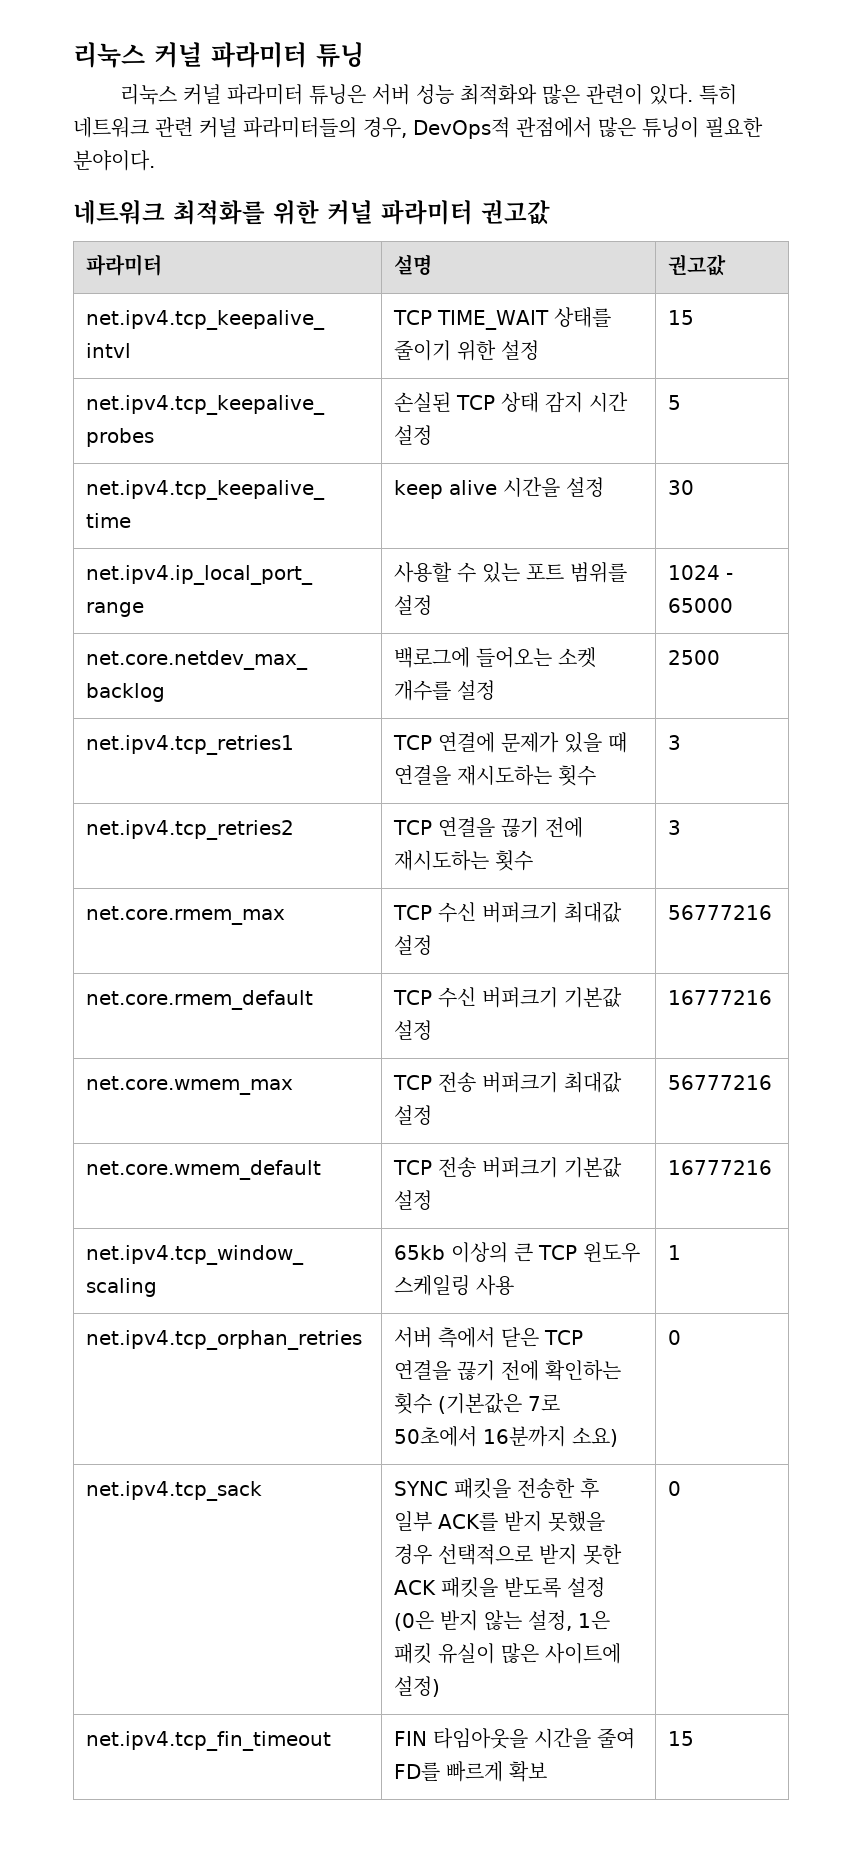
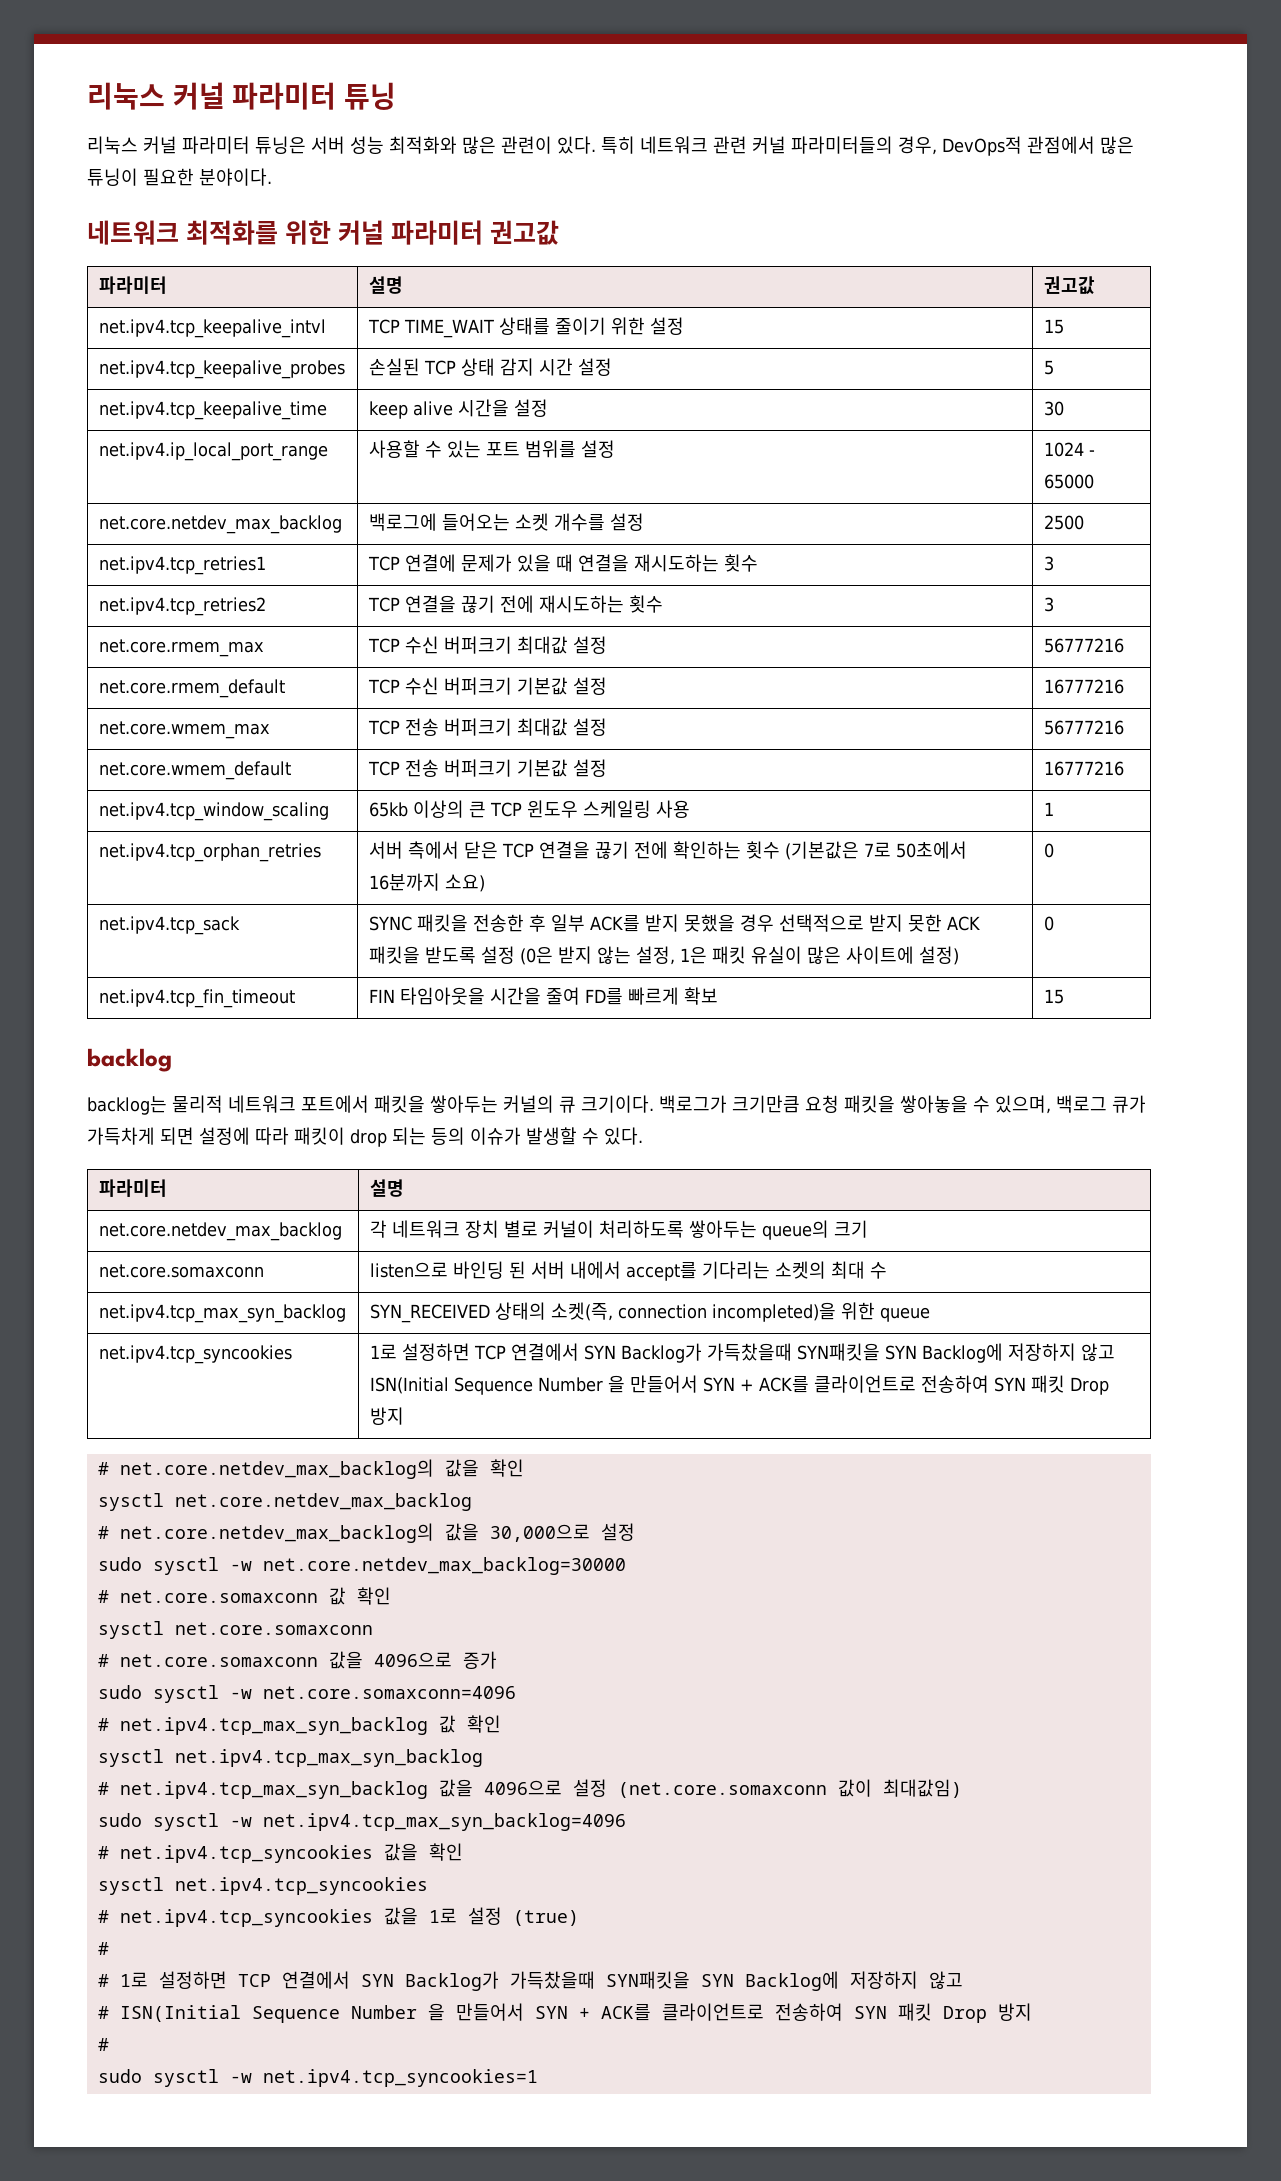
+ backlog
+ backlog는 물리적 네트워크 포트에서 패킷을 쌓아두는 커널의 큐 크기이다. 백로그가 크기만큼 요청 패킷을 쌓아놓을 수 있으며, 백로그 큐가 가득차게 되면 설정에 따라 패킷이 drop 되는 등의 이슈가 발생할 수 있다.
+ 파라미터 | 설명
+ net.core.netdev_max_backlog | 각 네트워크 장치 별로 커널이 처리하도록 쌓아두는 queue의 크기
+ net.core.somaxconn | listen으로 바인딩 된 서버 내에서 accept를 기다리는 소켓의 최대 수
+ net.ipv4.tcp_max_syn_backlog | SYN_RECEIVED 상태의 소켓(즉, connection incompleted)을 위한 queue
+ net.ipv4.tcp_syncookies | 1로 설정하면 TCP 연결에서 SYN Backlog가 가득찼을때 SYN패킷을 SYN Backlog에 저장하지 않고 ISN(Initial Sequence Number 을 만들어서 SYN + ACK를 클라이언트로 전송하여 SYN 패킷 Drop 방지
+ # net.core.netdev_max_backlog의 값을 확인
+ sysctl net.core.netdev_max_backlog
+ # net.core.netdev_max_backlog의 값을 30,000으로 설정
+ sudo sysctl -w net.core.netdev_max_backlog=30000
+ # net.core.somaxconn 값 확인
+ sysctl net.core.somaxconn
+ # net.core.somaxconn 값을 4096으로 증가
+ sudo sysctl -w net.core.somaxconn=4096
+ # net.ipv4.tcp_max_syn_backlog 값 확인
+ sysctl net.ipv4.tcp_max_syn_backlog
+ # net.ipv4.tcp_max_syn_backlog 값을 4096으로 설정 (net.core.somaxconn 값이 최대값임)
+ sudo sysctl -w net.ipv4.tcp_max_syn_backlog=4096
+ # net.ipv4.tcp_syncookies 값을 확인
+ sysctl net.ipv4.tcp_syncookies
+ # net.ipv4.tcp_syncookies 값을 1로 설정 (true)
+ #
+ # 1로 설정하면 TCP 연결에서 SYN Backlog가 가득찼을때 SYN패킷을 SYN Backlog에 저장하지 않고
+ # ISN(Initial Sequence Number 을 만들어서 SYN + ACK를 클라이언트로 전송하여 SYN 패킷 Drop 방지
+ #
+ sudo sysctl -w net.ipv4.tcp_syncookies=1

